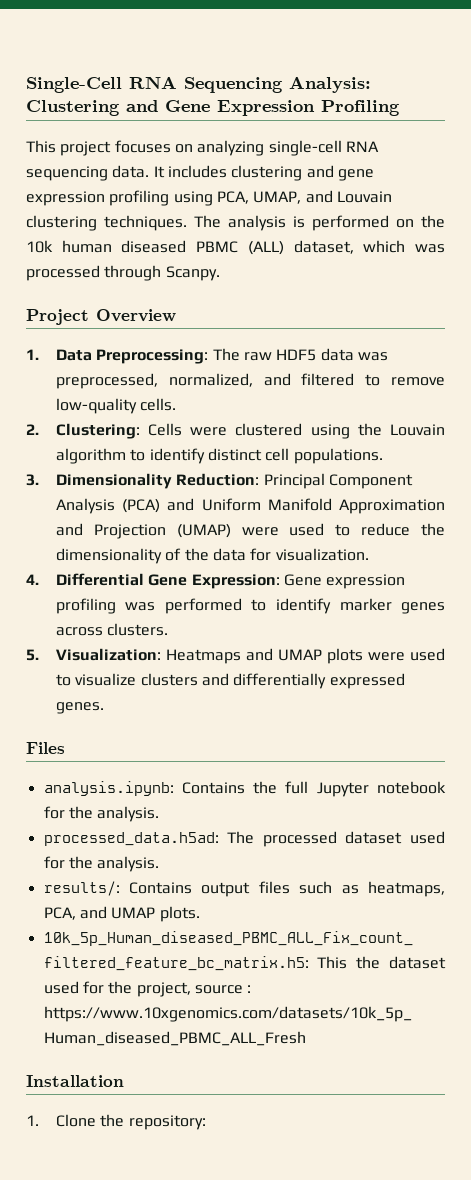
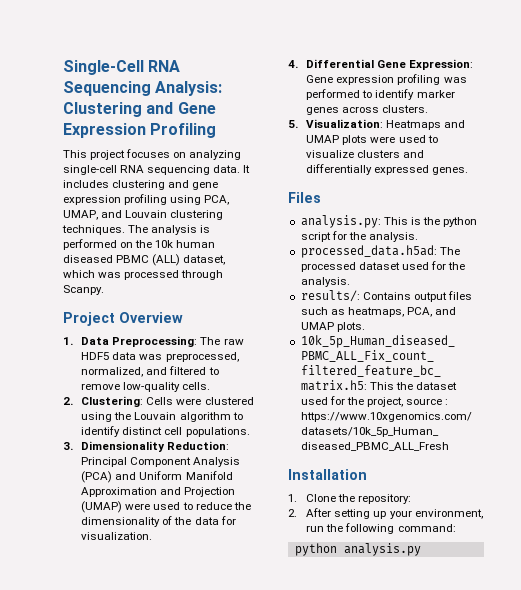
- analysis.ipynb: Contains the full Jupyter notebook for the analysis.
+ analysis.py: This is the python script for the analysis.
+ 2. After setting up your environment, run the following command:
+ python analysis.py

